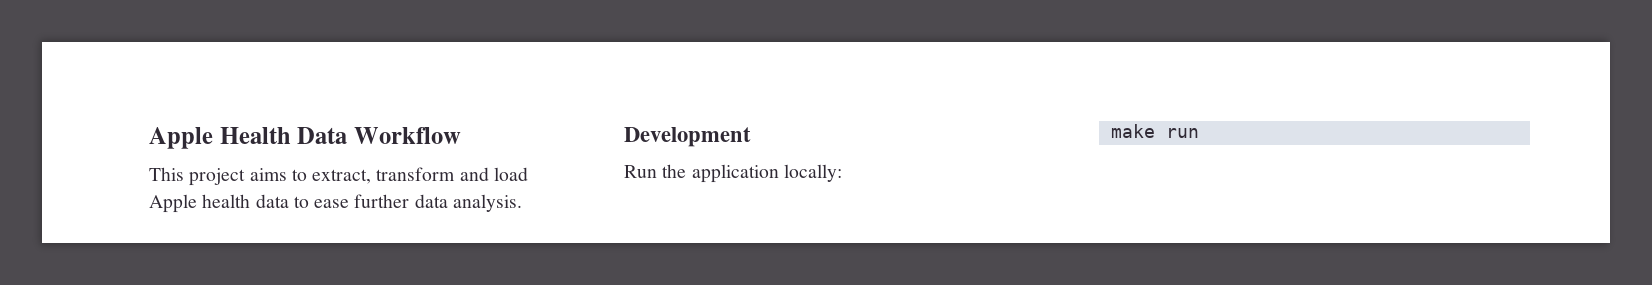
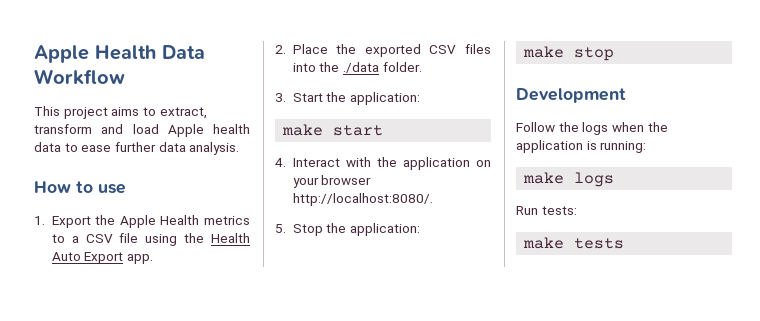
+ How to use
+ 1. Export the Apple Health metrics to a CSV file using the Health Auto Export app.
+ 2. Place the exported CSV files into the ./data folder.
+ 3. Start the application:
+ make start
+ 4. Interact with the application on your browser http://localhost:8080/.
+ 5. Stop the application:
+ make stop
  Development
- Run the application locally:
- make run
+ Follow the logs when the application is running:
+ make logs
+ Run tests:
+ make tests

